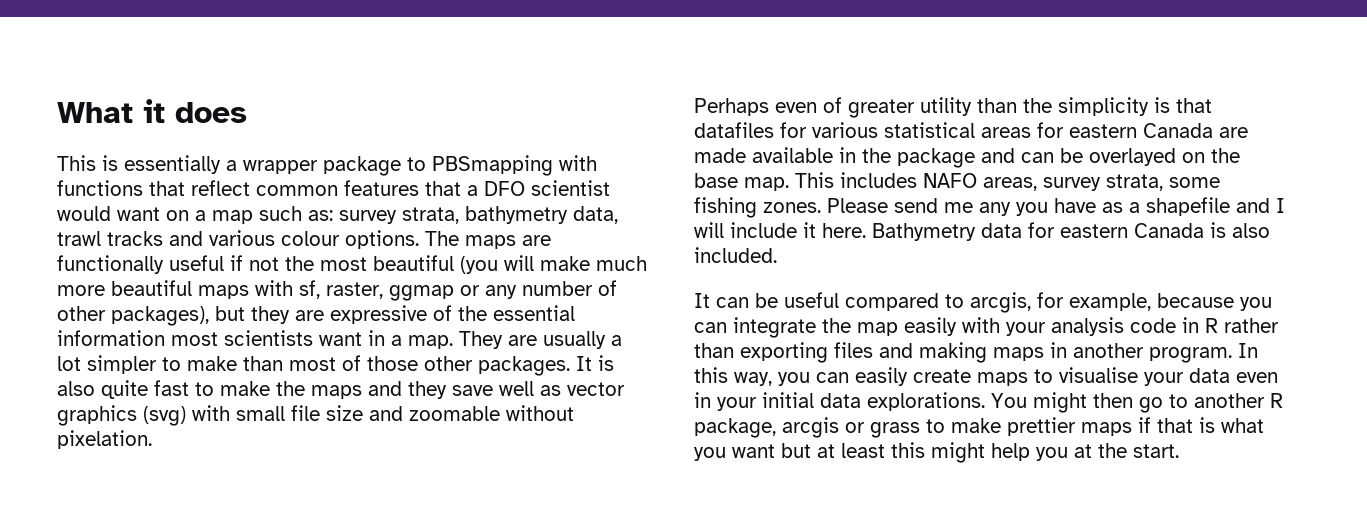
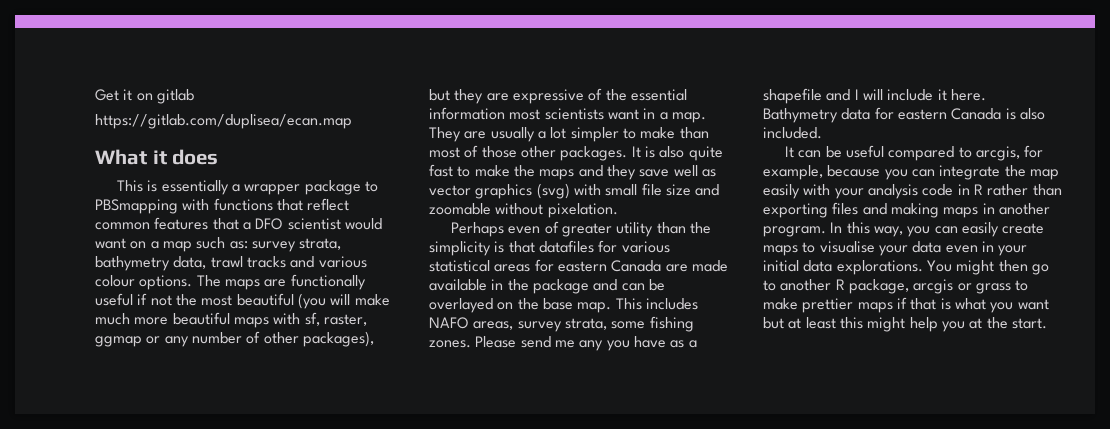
+ Get it on gitlab
+ https://gitlab.com/duplisea/ecan.map

